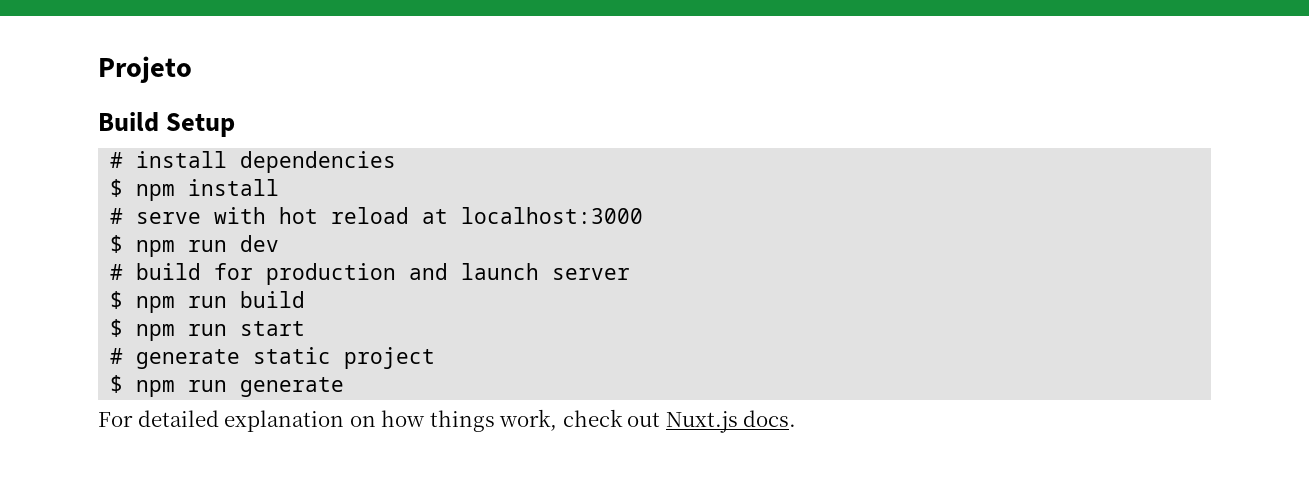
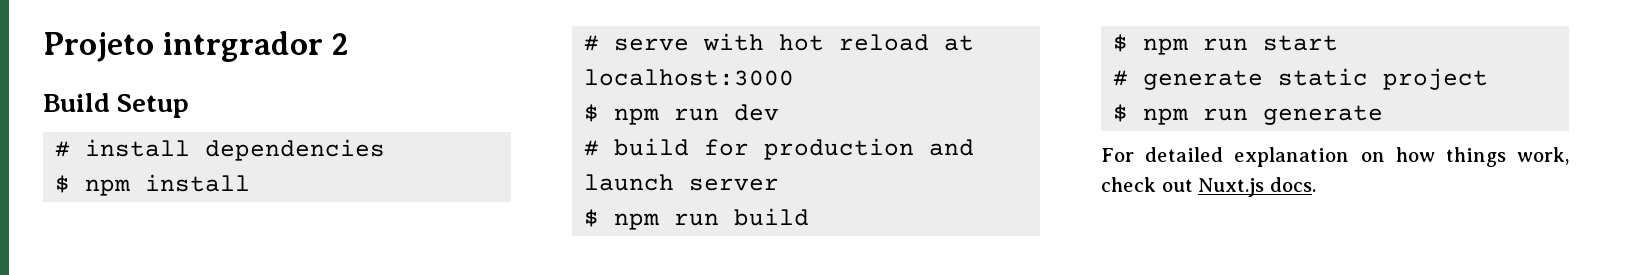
- Projeto
+ Projeto intrgrador 2

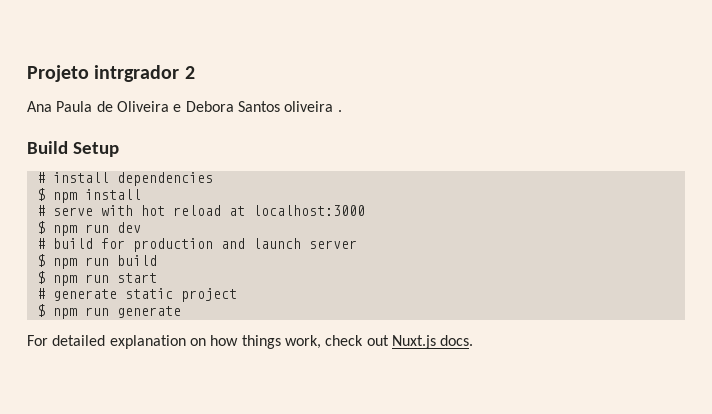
+ Ana Paula de Oliveira e Debora Santos oliveira .

